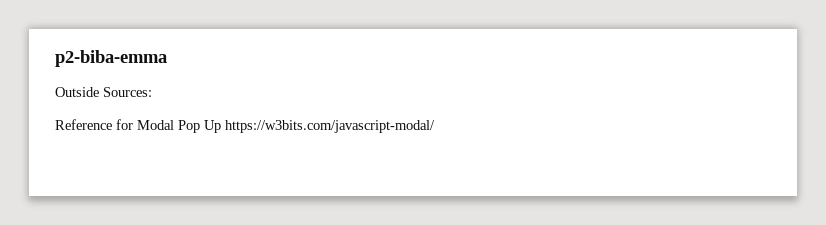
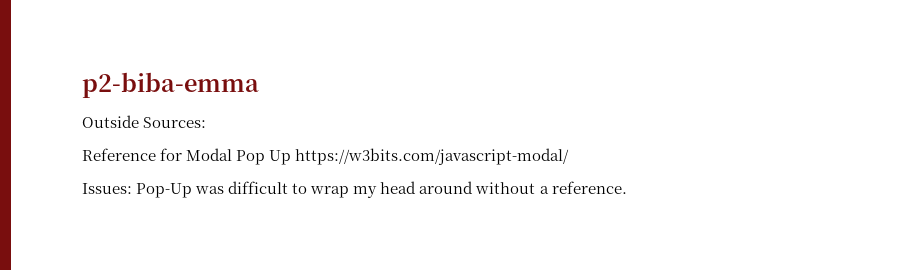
+ Issues: Pop-Up was difficult to wrap my head around without a reference.

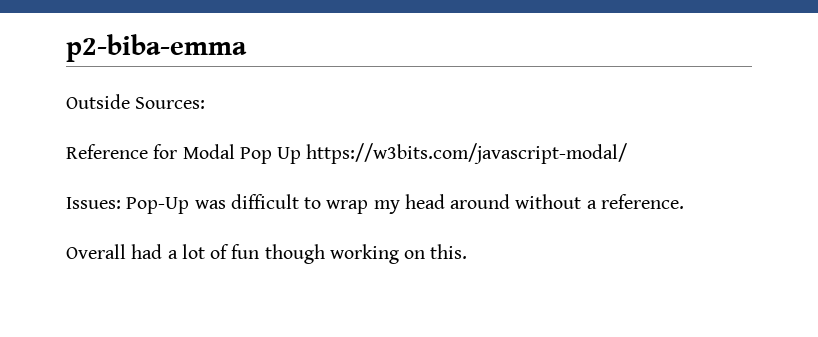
+ Overall had a lot of fun though working on this.

